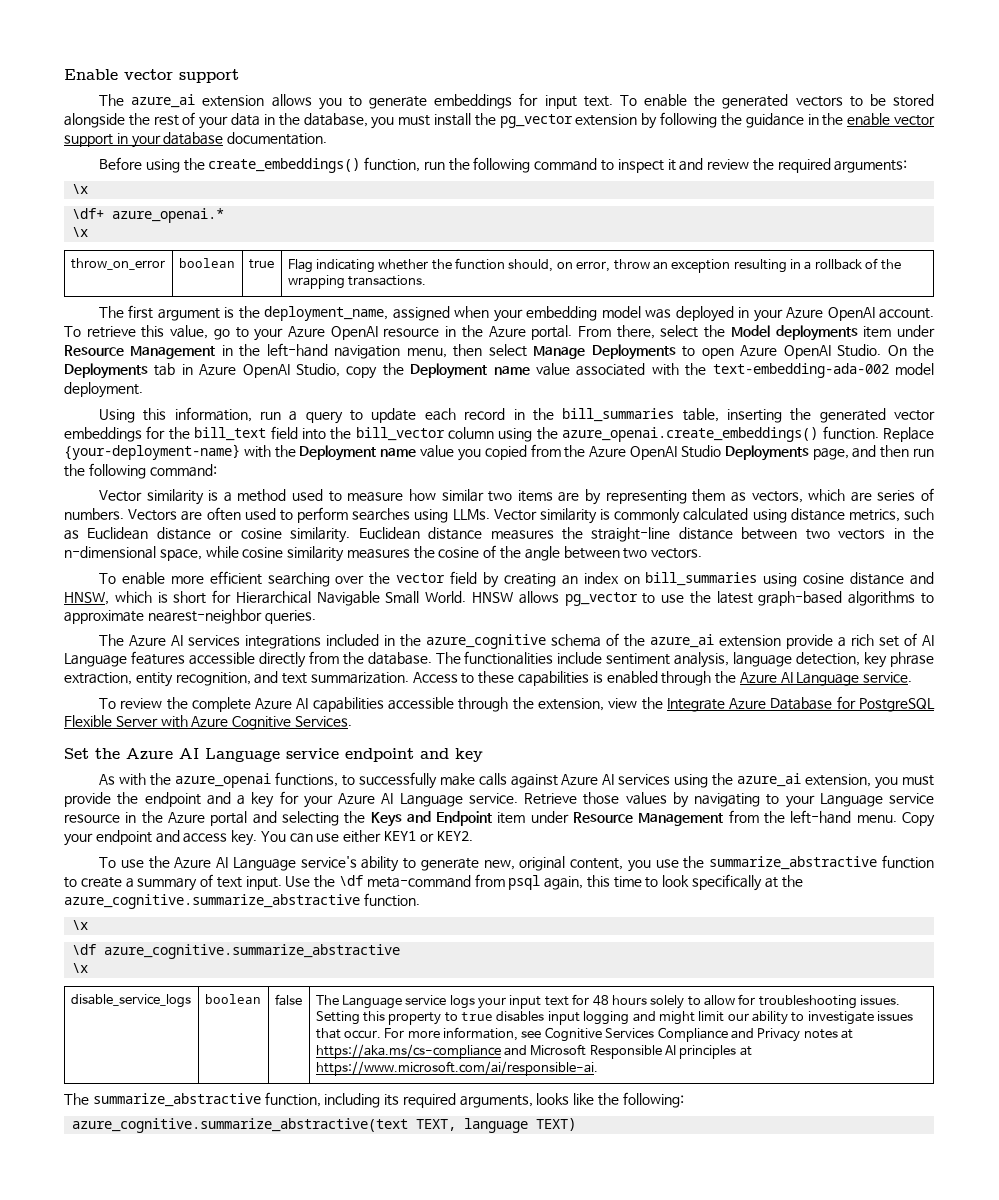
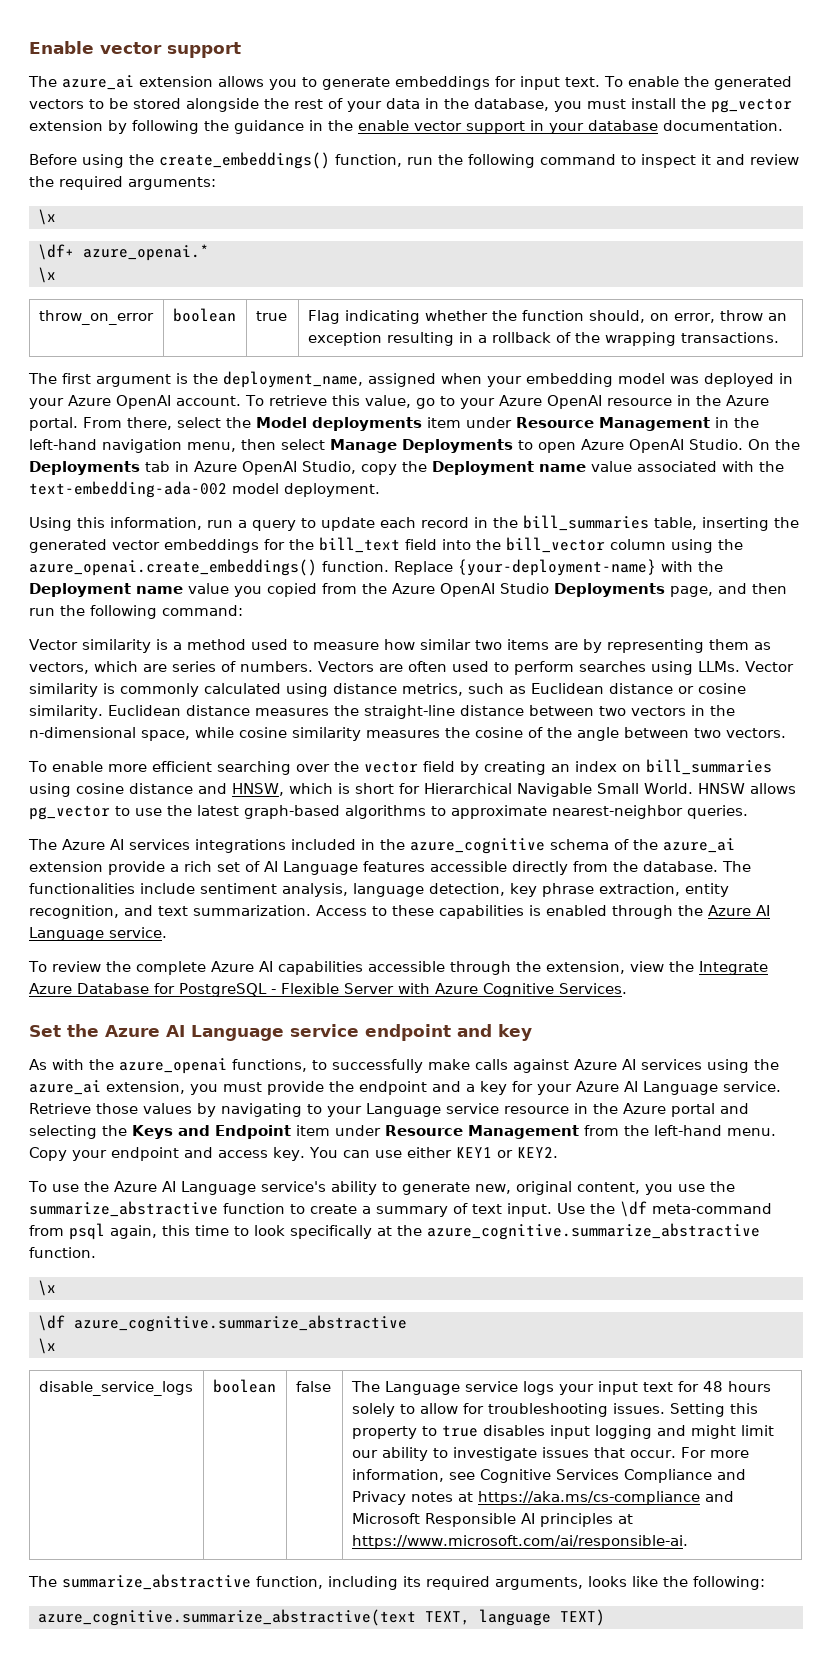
- To review the complete Azure AI capabilities accessible through the extension, view the Integrate Azure Database for PostgreSQL Flexible Server with Azure Cognitive Services.
+ To review the complete Azure AI capabilities accessible through the extension, view the Integrate Azure Database for PostgreSQL - Flexible Server with Azure Cognitive Services.

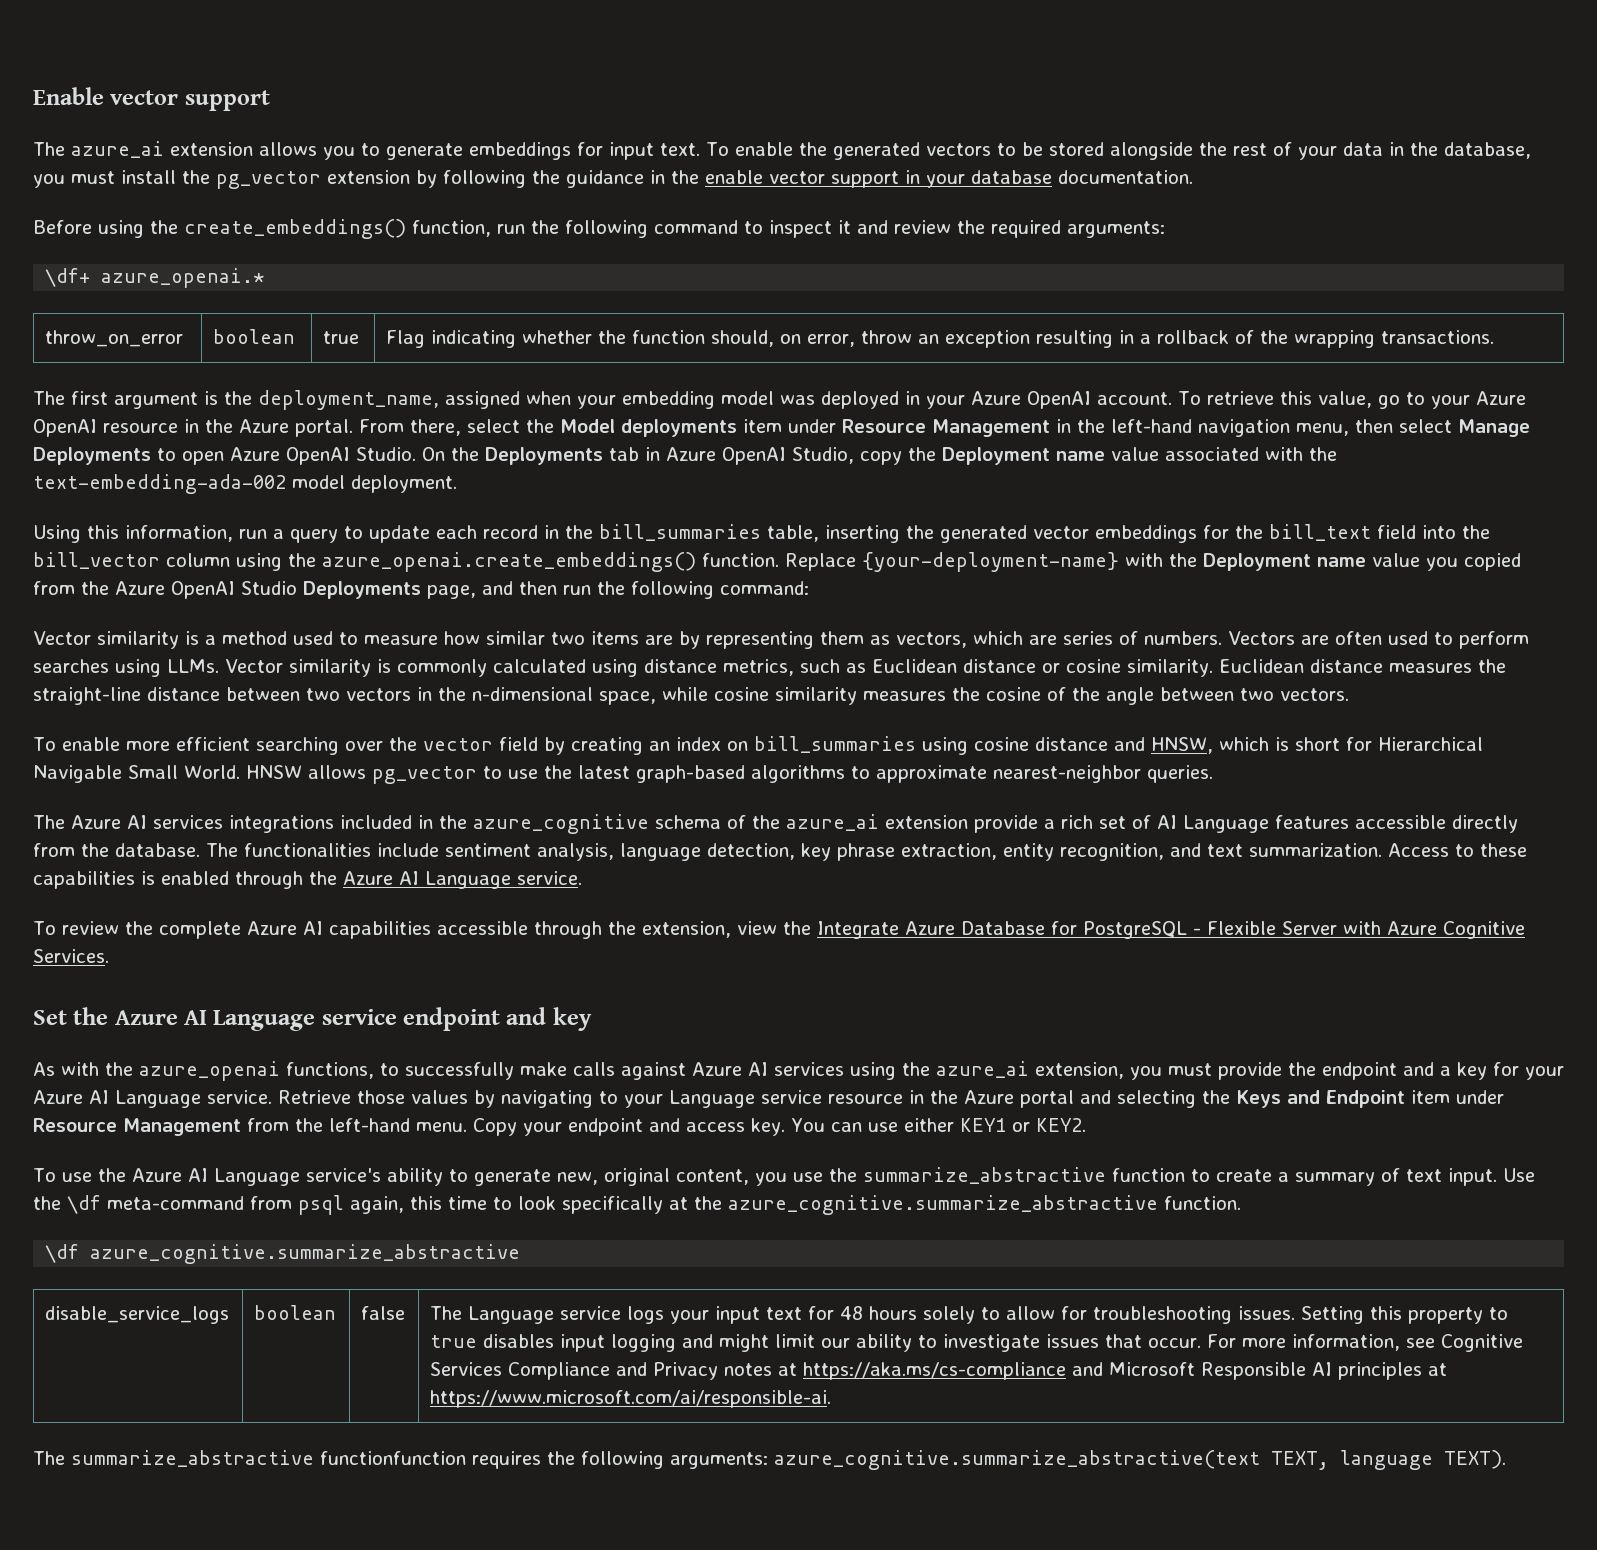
  Before using the create_embeddings() function, run the following command to inspect it and review the required arguments:
- \x
  \df+ azure_openai.*
- \x
  Use the \df meta-command from psql again, this time to look specifically at the azure_cognitive.summarize_abstractive function.
- \x
  \df azure_cognitive.summarize_abstractive
- \x
- The summarize_abstractive function, including its required arguments, looks like the following:
- azure_cognitive.summarize_abstractive(text TEXT, language TEXT)
+ The summarize_abstractive functionfunction requires the following arguments: azure_cognitive.summarize_abstractive(text TEXT, language TEXT).

